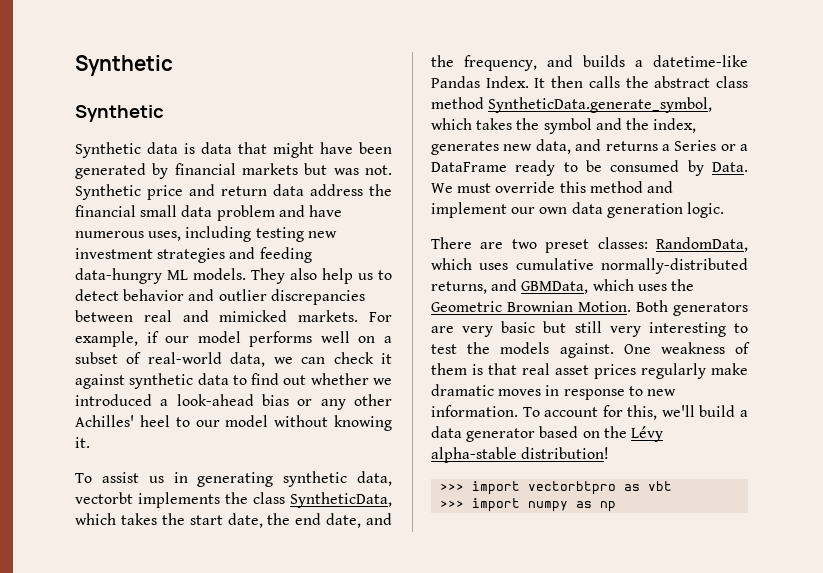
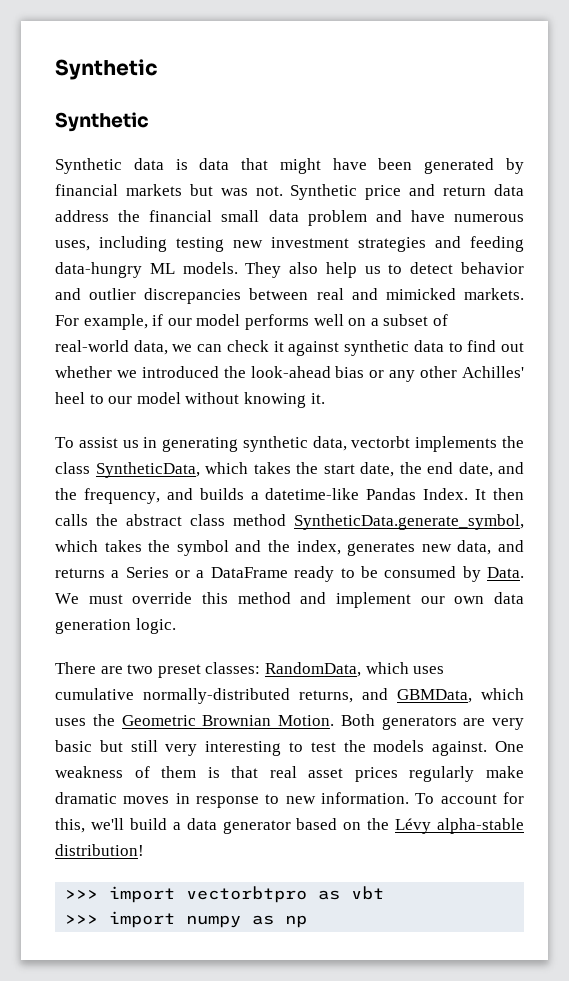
- For example, if our model performs well on a subset of real-world data, we can check it against synthetic data to find out whether we introduced a look-ahead bias or any other Achilles' heel to our model without knowing it.
+ For example, if our model performs well on a subset of real-world data, we can check it against synthetic data to find out whether we introduced the look-ahead bias or any other Achilles' heel to our model without knowing it.

